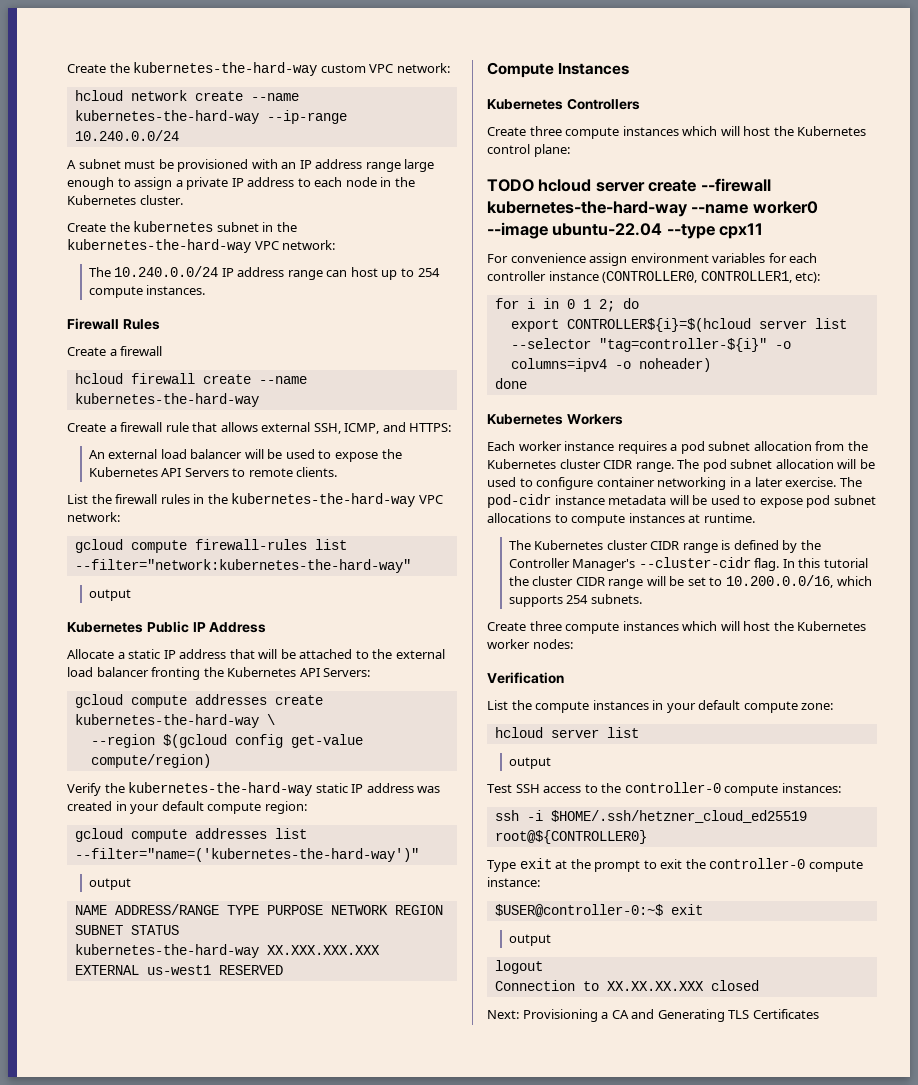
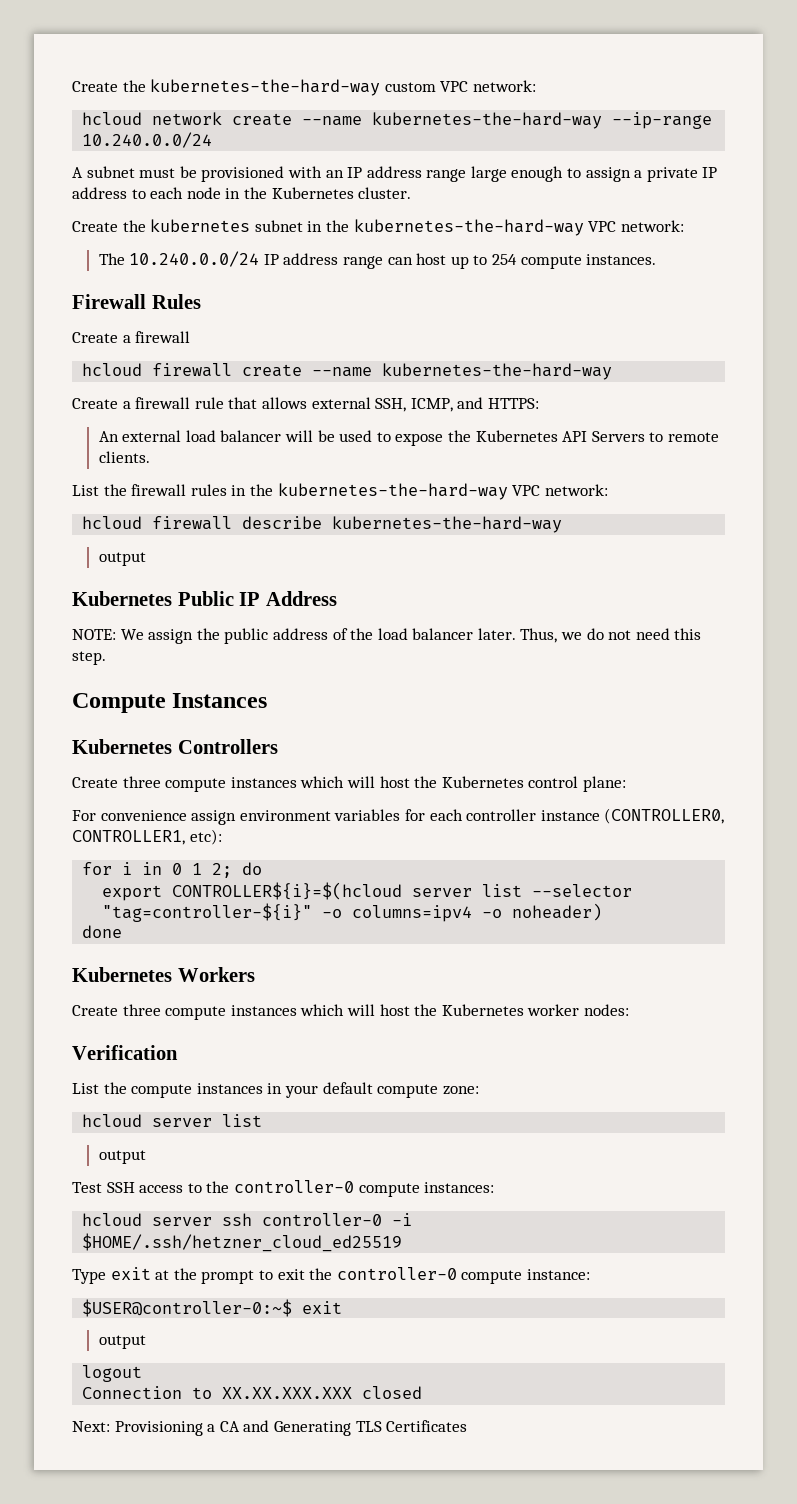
- gcloud compute firewall-rules list --filter="network:kubernetes-the-hard-way"
+ hcloud firewall describe kubernetes-the-hard-way
- Allocate a static IP address that will be attached to the external load balancer fronting the Kubernetes API Servers:
- gcloud compute addresses create kubernetes-the-hard-way \
- --region $(gcloud config get-value compute/region)
- Verify the kubernetes-the-hard-way static IP address was created in your default compute region:
- gcloud compute addresses list --filter="name=('kubernetes-the-hard-way')"
- output
- NAME ADDRESS/RANGE TYPE PURPOSE NETWORK REGION SUBNET STATUS
- kubernetes-the-hard-way XX.XXX.XXX.XXX EXTERNAL us-west1 RESERVED
+ NOTE: We assign the public address of the load balancer later. Thus, we do not need this step.
- TODO hcloud server create --firewall kubernetes-the-hard-way --name worker0 --image ubuntu-22.04 --type cpx11
- Each worker instance requires a pod subnet allocation from the Kubernetes cluster CIDR range. The pod subnet allocation will be used to configure container networking in a later exercise. The pod-cidr instance metadata will be used to expose pod subnet allocations to compute instances at runtime.
- The Kubernetes cluster CIDR range is defined by the Controller Manager's --cluster-cidr flag. In this tutorial the cluster CIDR range will be set to 10.200.0.0/16, which supports 254 subnets.
- ssh -i $HOME/.ssh/hetzner_cloud_ed25519 root@${CONTROLLER0}
+ hcloud server ssh controller-0 -i $HOME/.ssh/hetzner_cloud_ed25519
- Connection to XX.XX.XX.XXX closed
+ Connection to XX.XX.XXX.XXX closed

